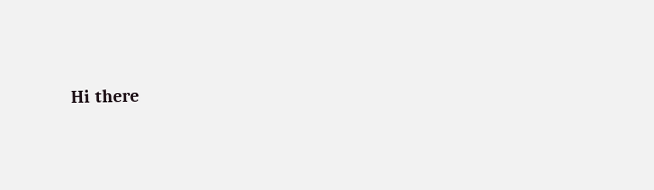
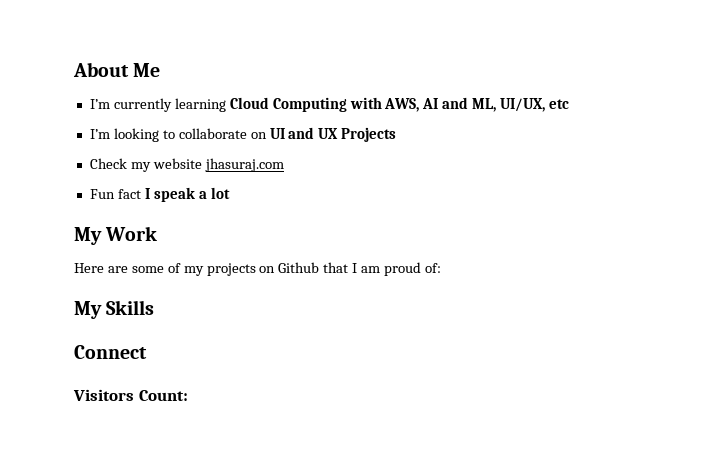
- Hi there
+ About Me
+ I’m currently learning Cloud Computing with AWS, AI and ML, UI/UX, etc
+ I’m looking to collaborate on UI and UX Projects
+ Check my website jhasuraj.com
+ Fun fact I speak a lot
+ My Work
+ Here are some of my projects on Github that I am proud of:
+ My Skills
+ Connect
+ Visitors Count:

